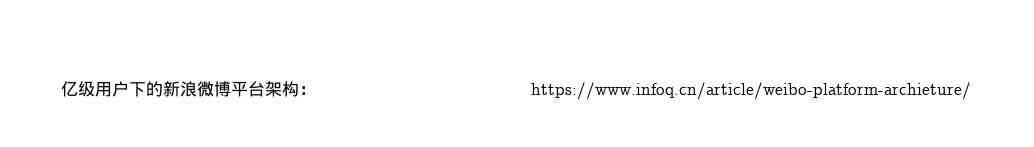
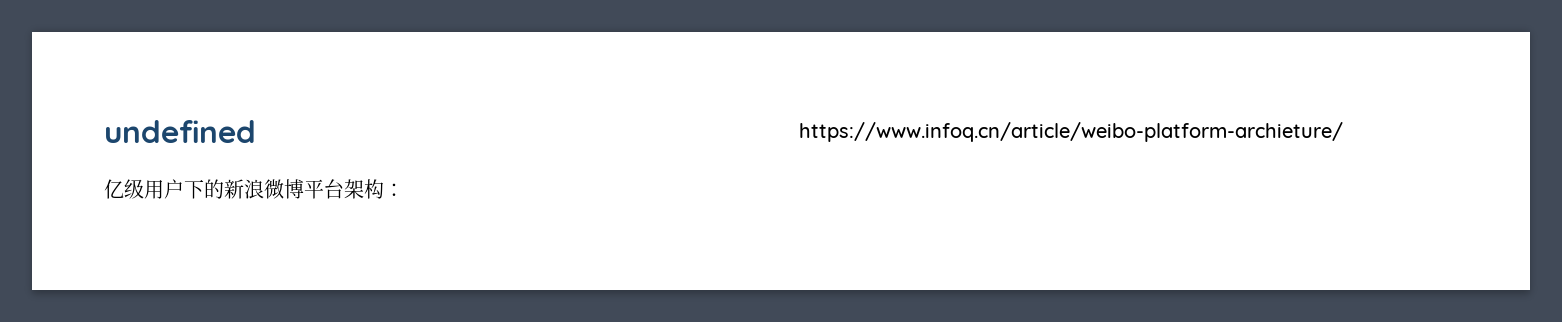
+ undefined

